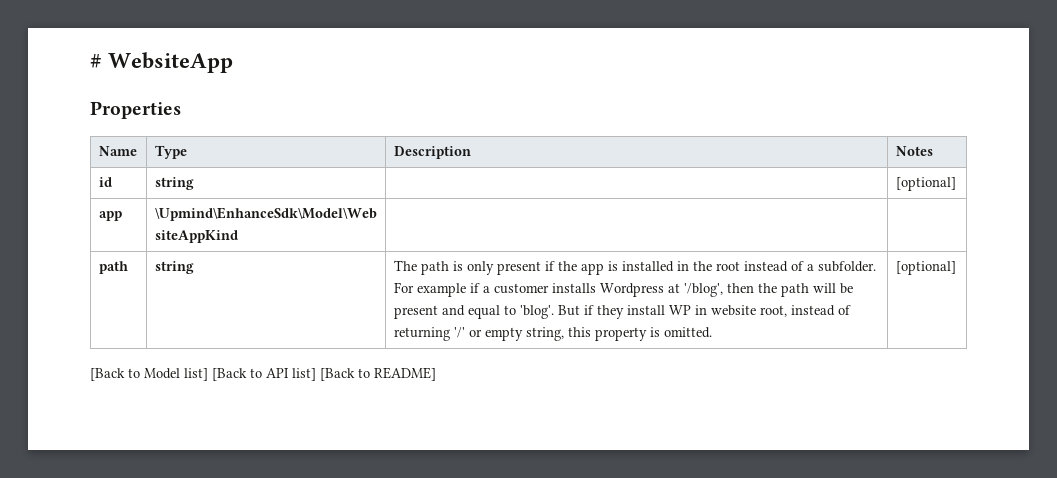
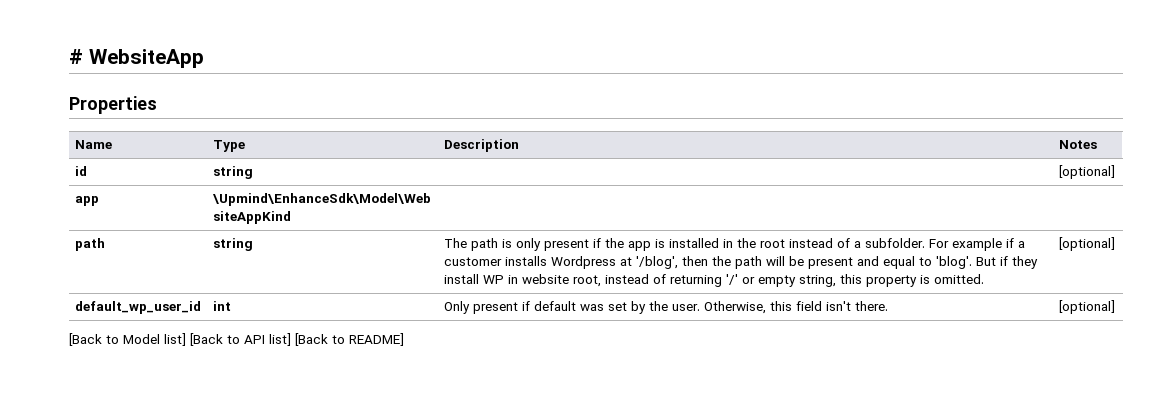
+ default_wp_user_id | int | Only present if default was set by the user. Otherwise, this field isn't there. | [optional]

